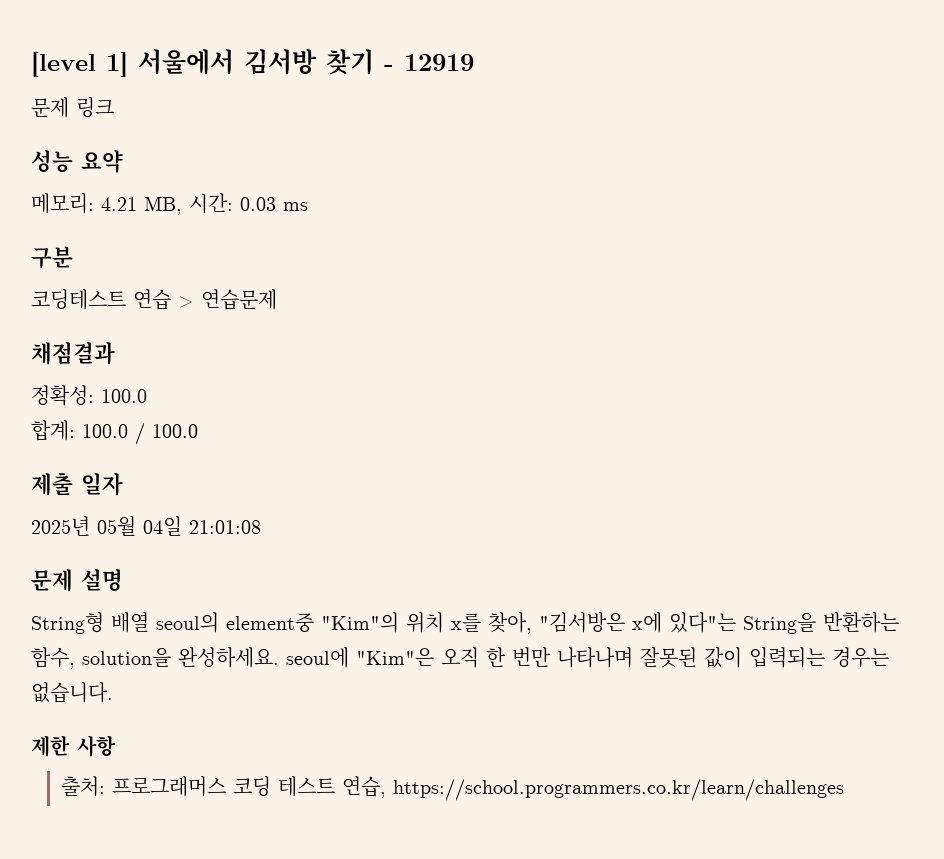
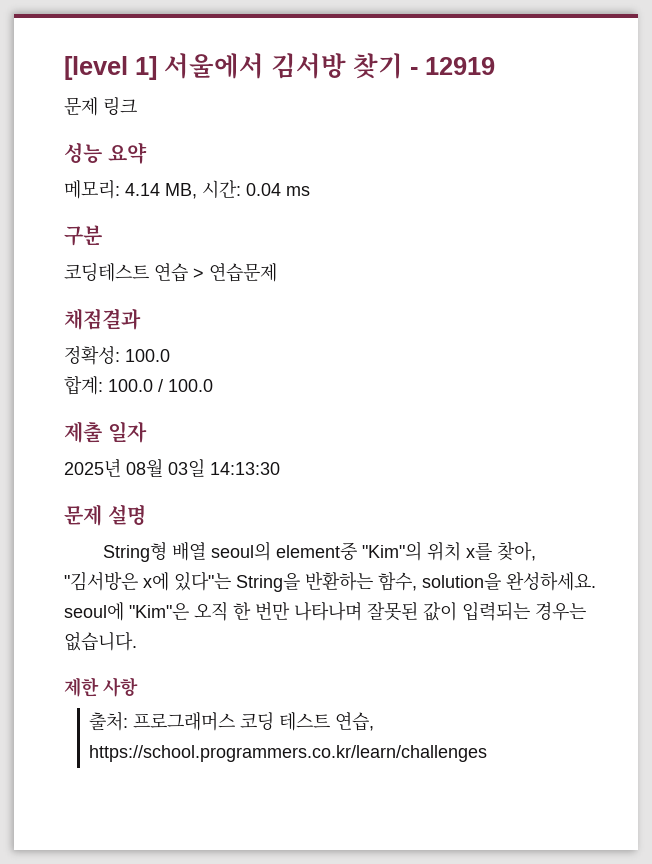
- 메모리: 4.21 MB, 시간: 0.03 ms
+ 메모리: 4.14 MB, 시간: 0.04 ms
- 2025년 05월 04일 21:01:08
+ 2025년 08월 03일 14:13:30

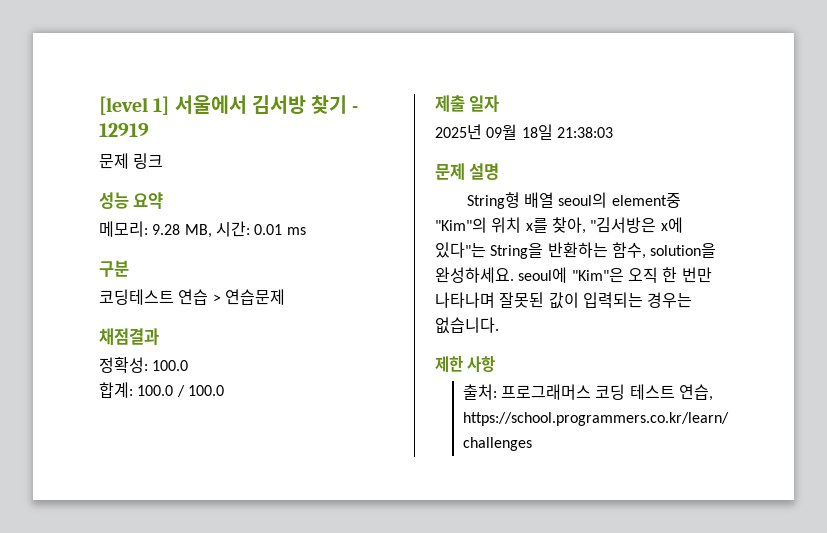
- 메모리: 4.14 MB, 시간: 0.04 ms
+ 메모리: 9.28 MB, 시간: 0.01 ms
- 2025년 08월 03일 14:13:30
+ 2025년 09월 18일 21:38:03

